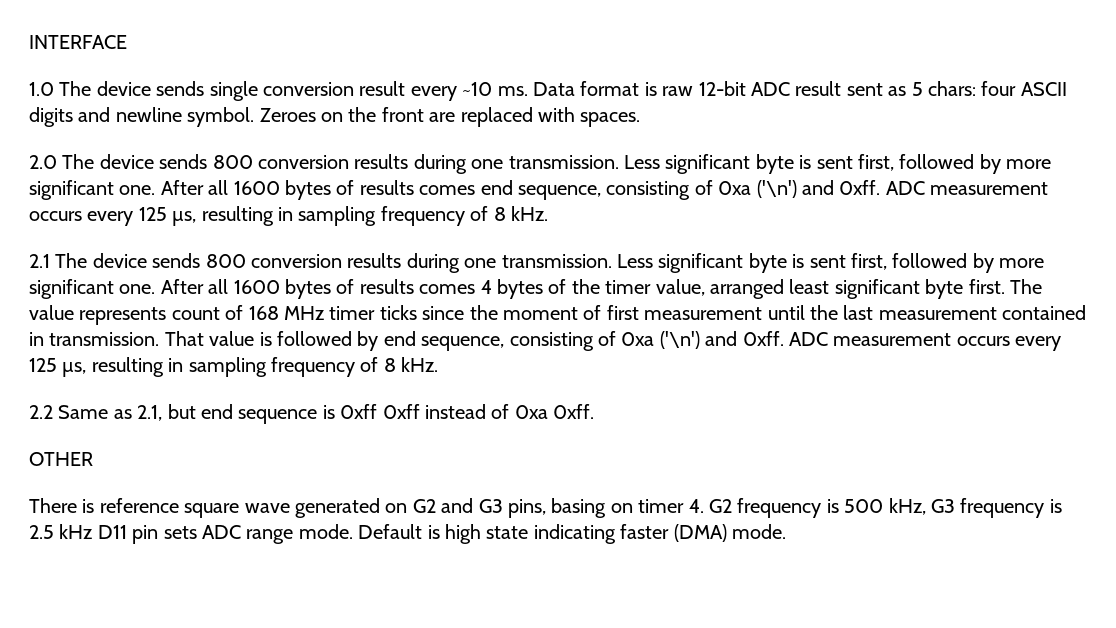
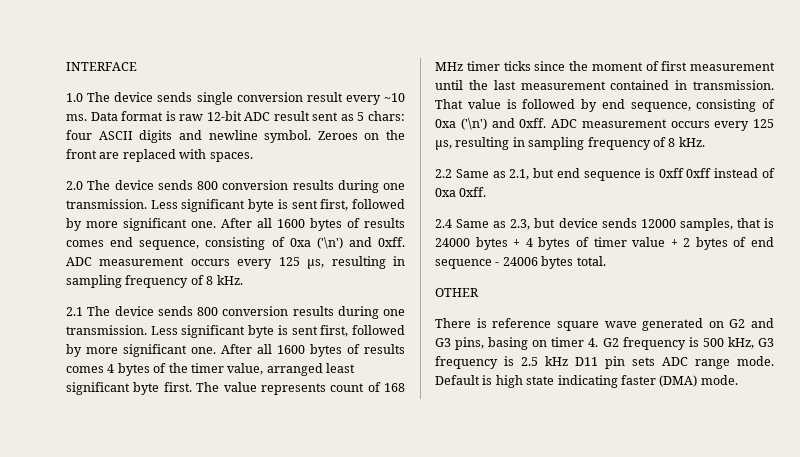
+ 2.4 Same as 2.3, but device sends 12000 samples, that is 24000 bytes + 4 bytes of timer value + 2 bytes of end sequence - 24006 bytes total.

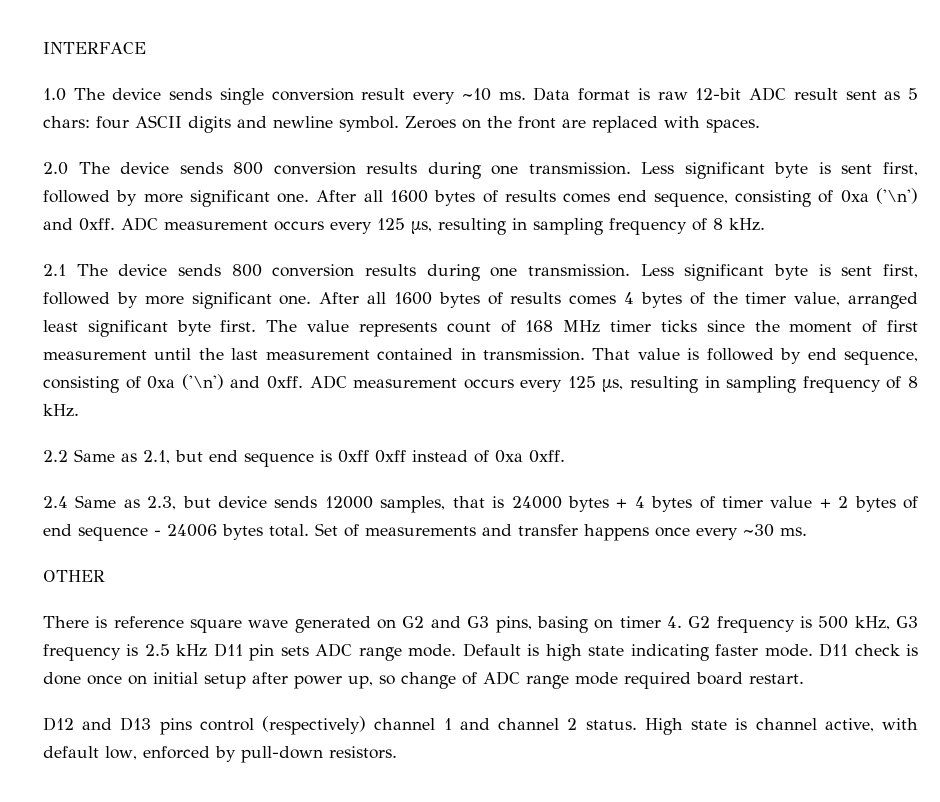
+ Set of measurements and transfer happens once every ~30 ms.
- Default is high state indicating faster (DMA) mode.
+ Default is high state indicating faster mode. D11 check is done once on initial setup after power up, so change of ADC range mode required board restart.
+ D12 and D13 pins control (respectively) channel 1 and channel 2 status. High state is channel active, with default low, enforced by pull-down resistors.

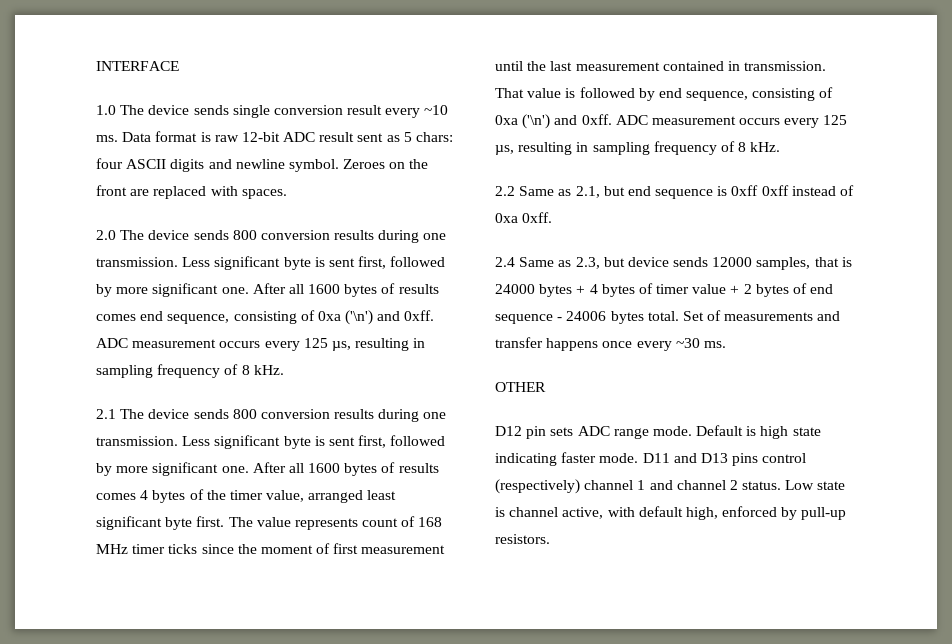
- There is reference square wave generated on G2 and G3 pins, basing on timer 4. G2 frequency is 500 kHz, G3 frequency is 2.5 kHz D11 pin sets ADC range mode.
+ D12 pin sets ADC range mode.
- D11 check is done once on initial setup after power up, so change of ADC range mode required board restart.
- D12 and D13 pins control (respectively) channel 1 and channel 2 status.
+ D11 and D13 pins control (respectively) channel 1 and channel 2 status.
- High state is channel active, with default low, enforced by pull-down resistors.
+ Low state is channel active, with default high, enforced by pull-up resistors.

